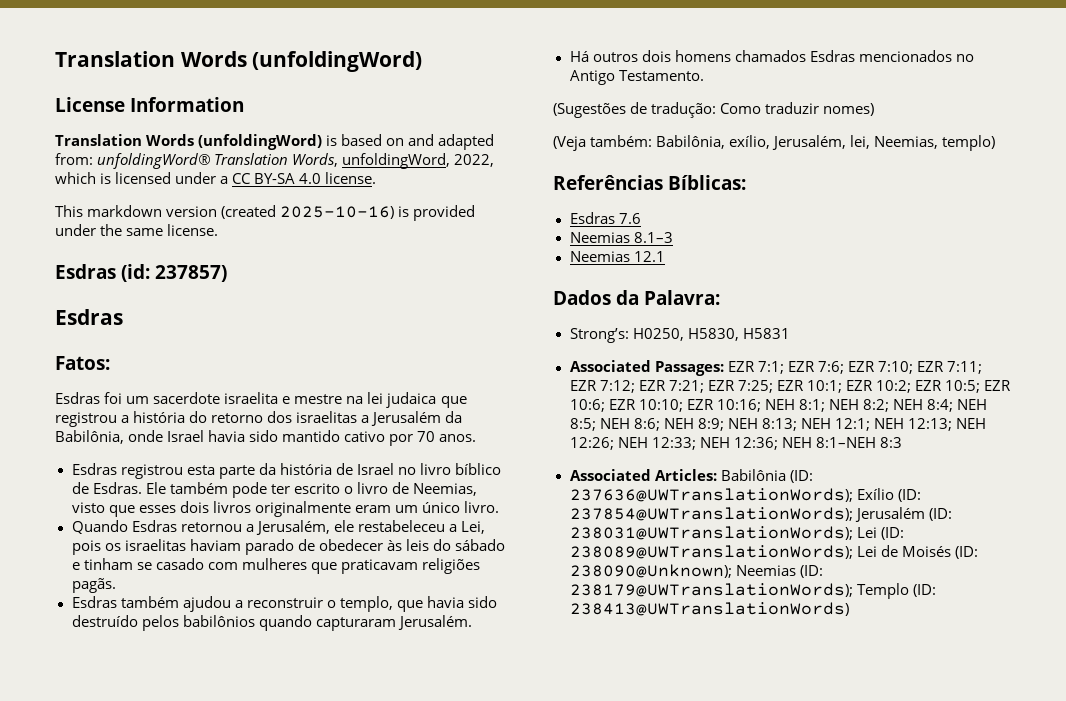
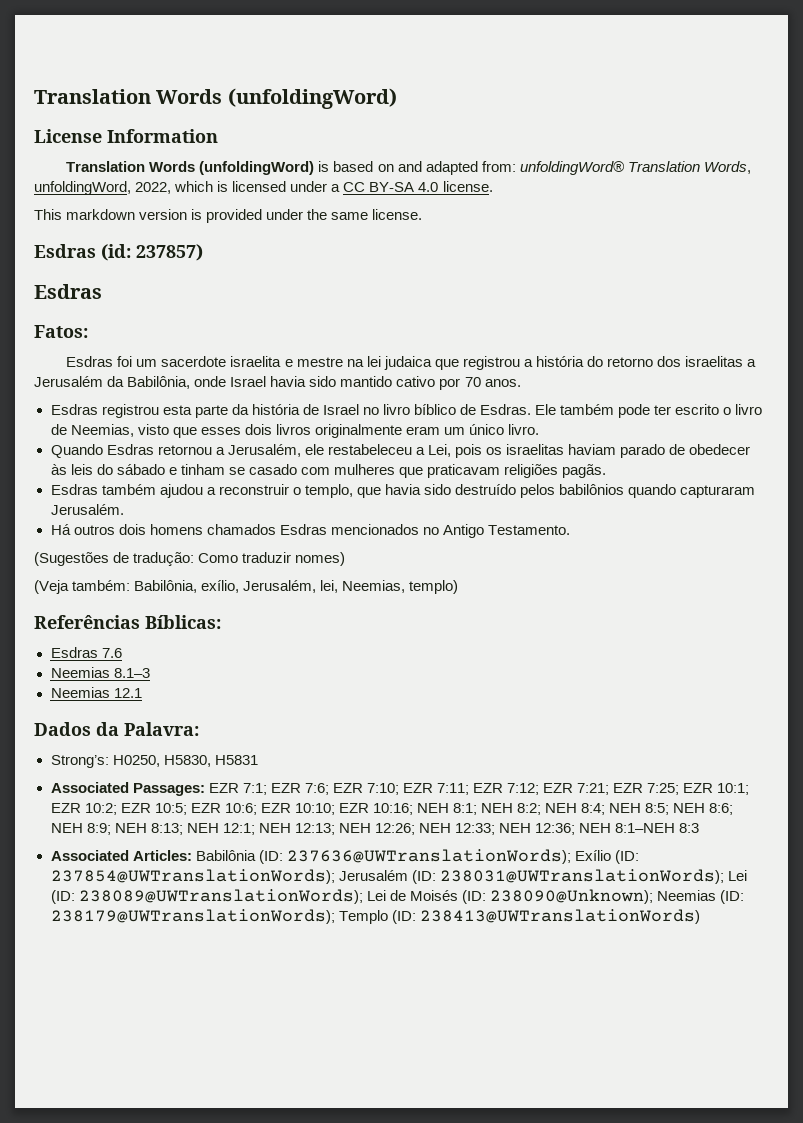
- This markdown version (created 2025-10-16) is provided under the same license.
+ This markdown version is provided under the same license.

